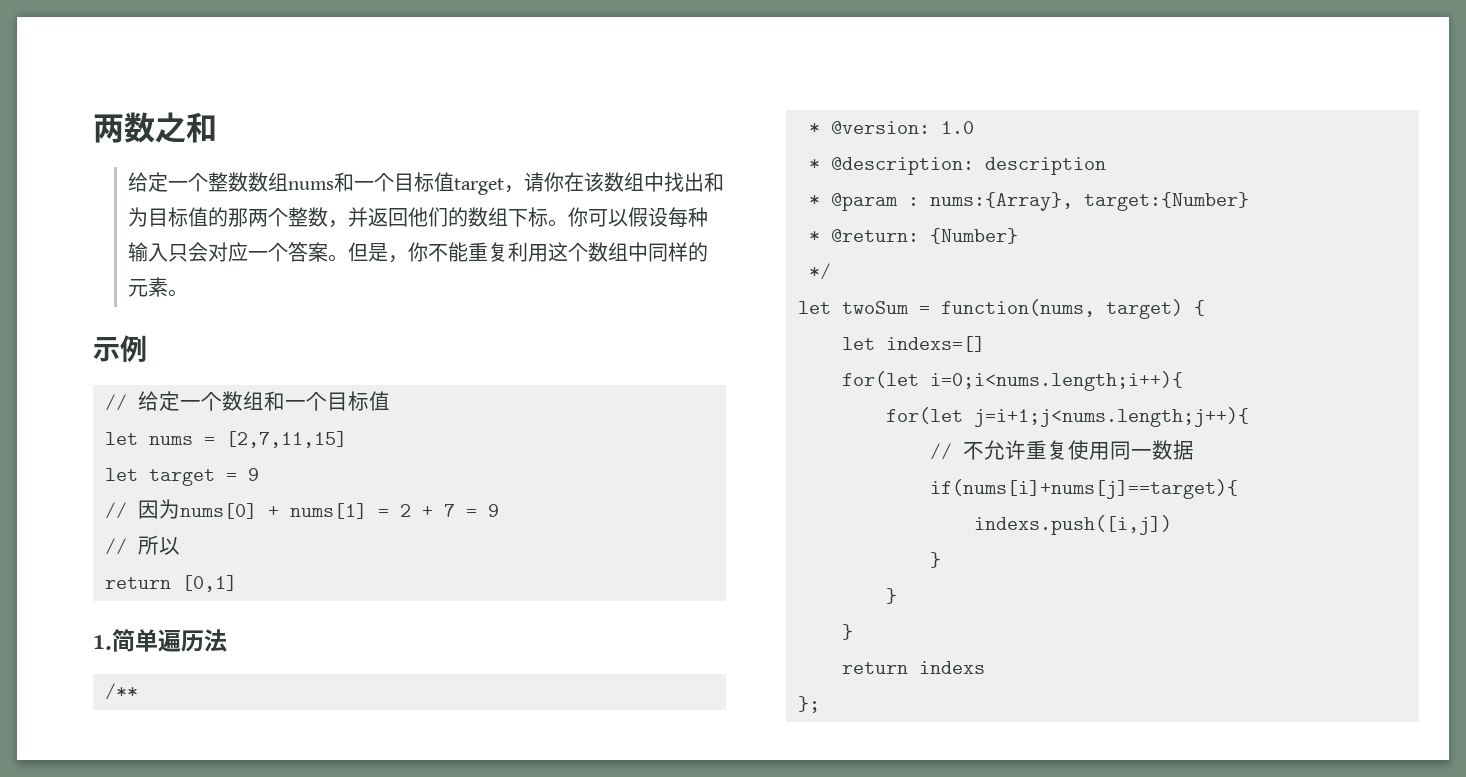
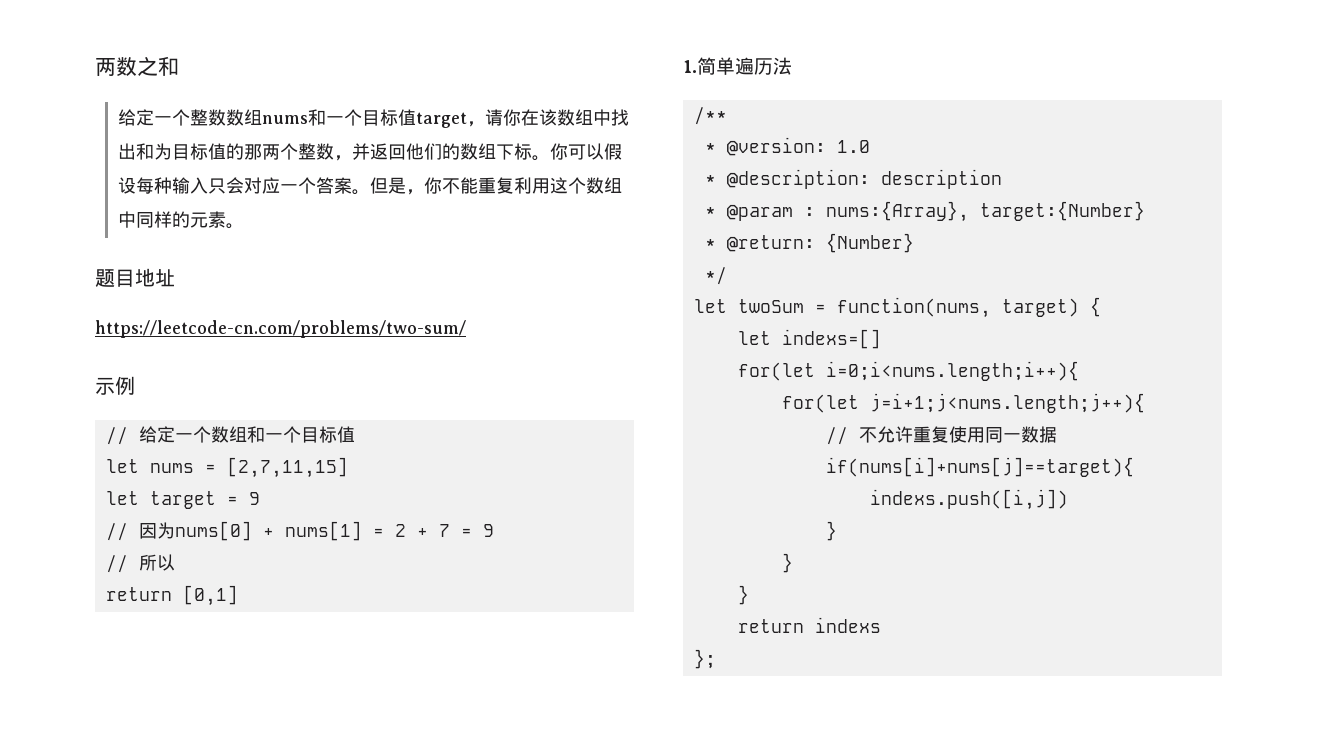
+ 题目地址
+ https://leetcode-cn.com/problems/two-sum/

